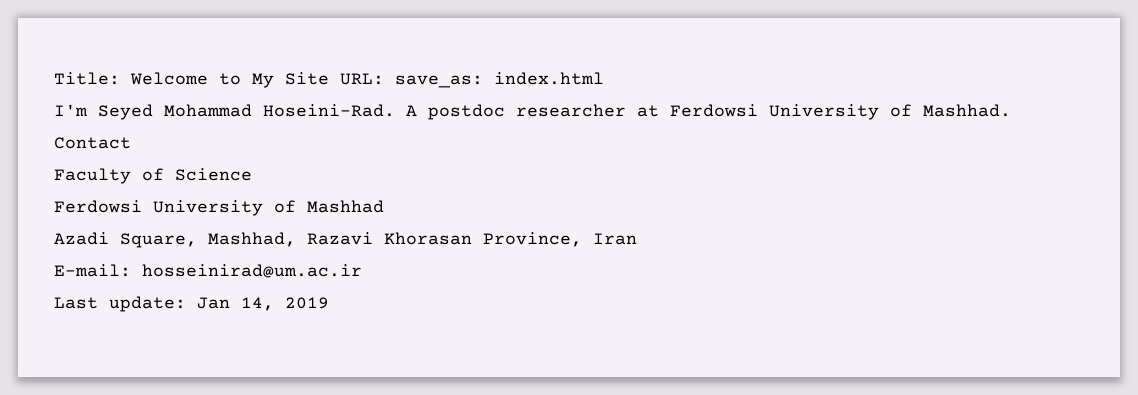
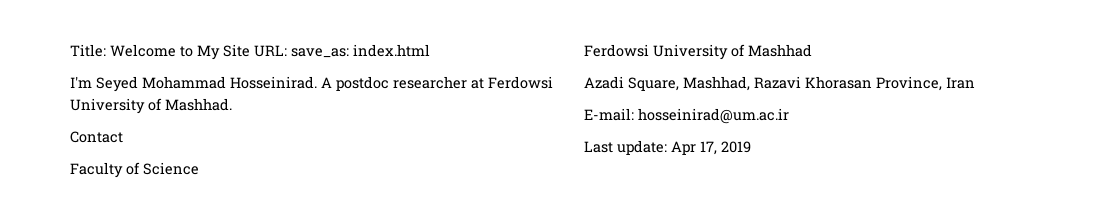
- I'm Seyed Mohammad Hoseini-Rad.
+ I'm Seyed Mohammad Hosseinirad.
- Last update: Jan 14, 2019
+ Last update: Apr 17, 2019

